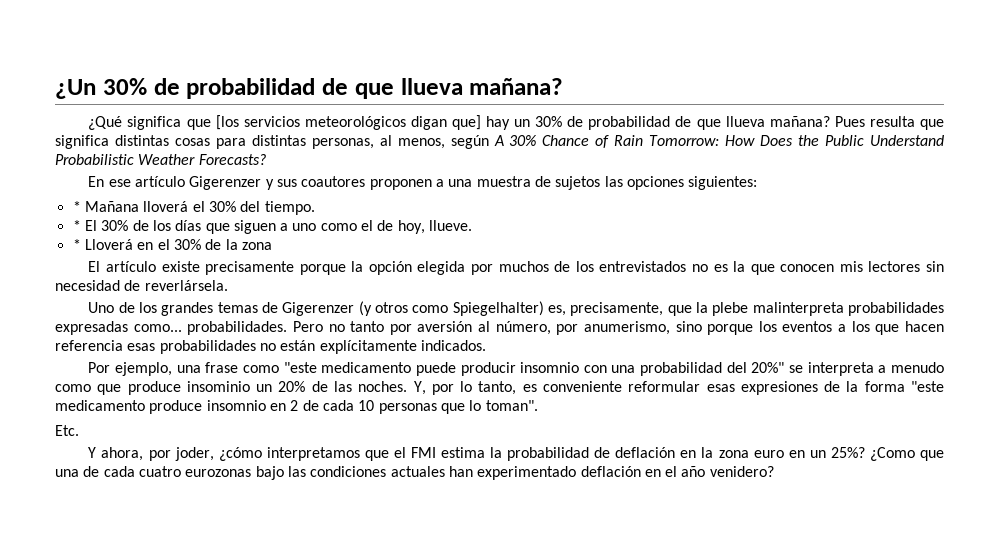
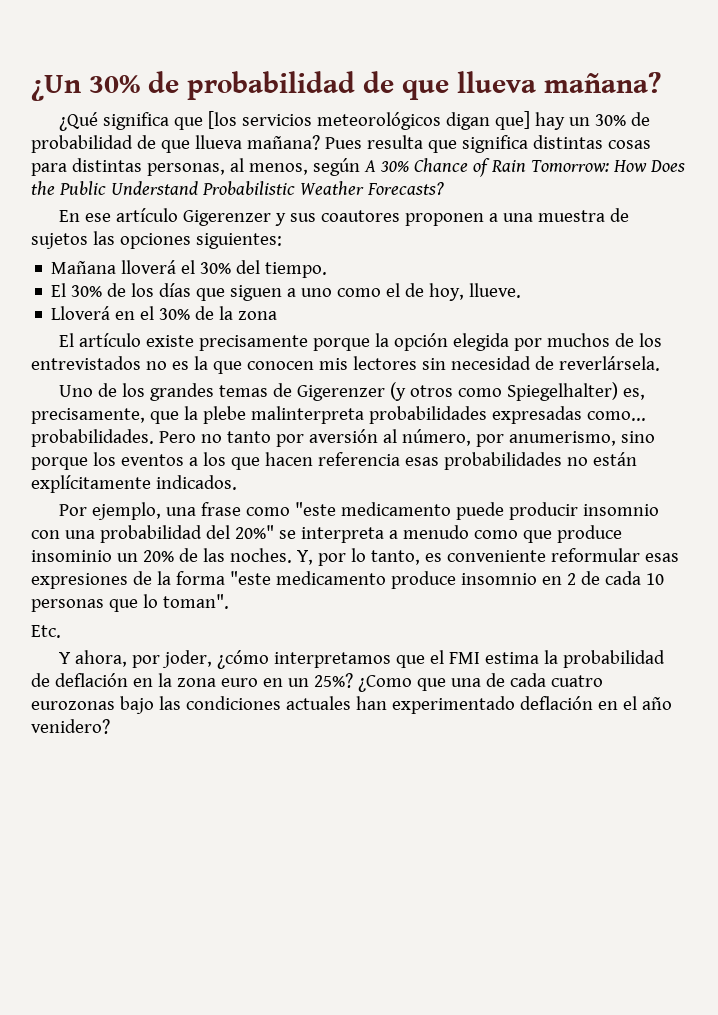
- * Mañana lloverá el 30% del tiempo.
+ Mañana lloverá el 30% del tiempo.
- * El 30% de los días que siguen a uno como el de hoy, llueve.
+ El 30% de los días que siguen a uno como el de hoy, llueve.
- * Lloverá en el 30% de la zona
+ Lloverá en el 30% de la zona

